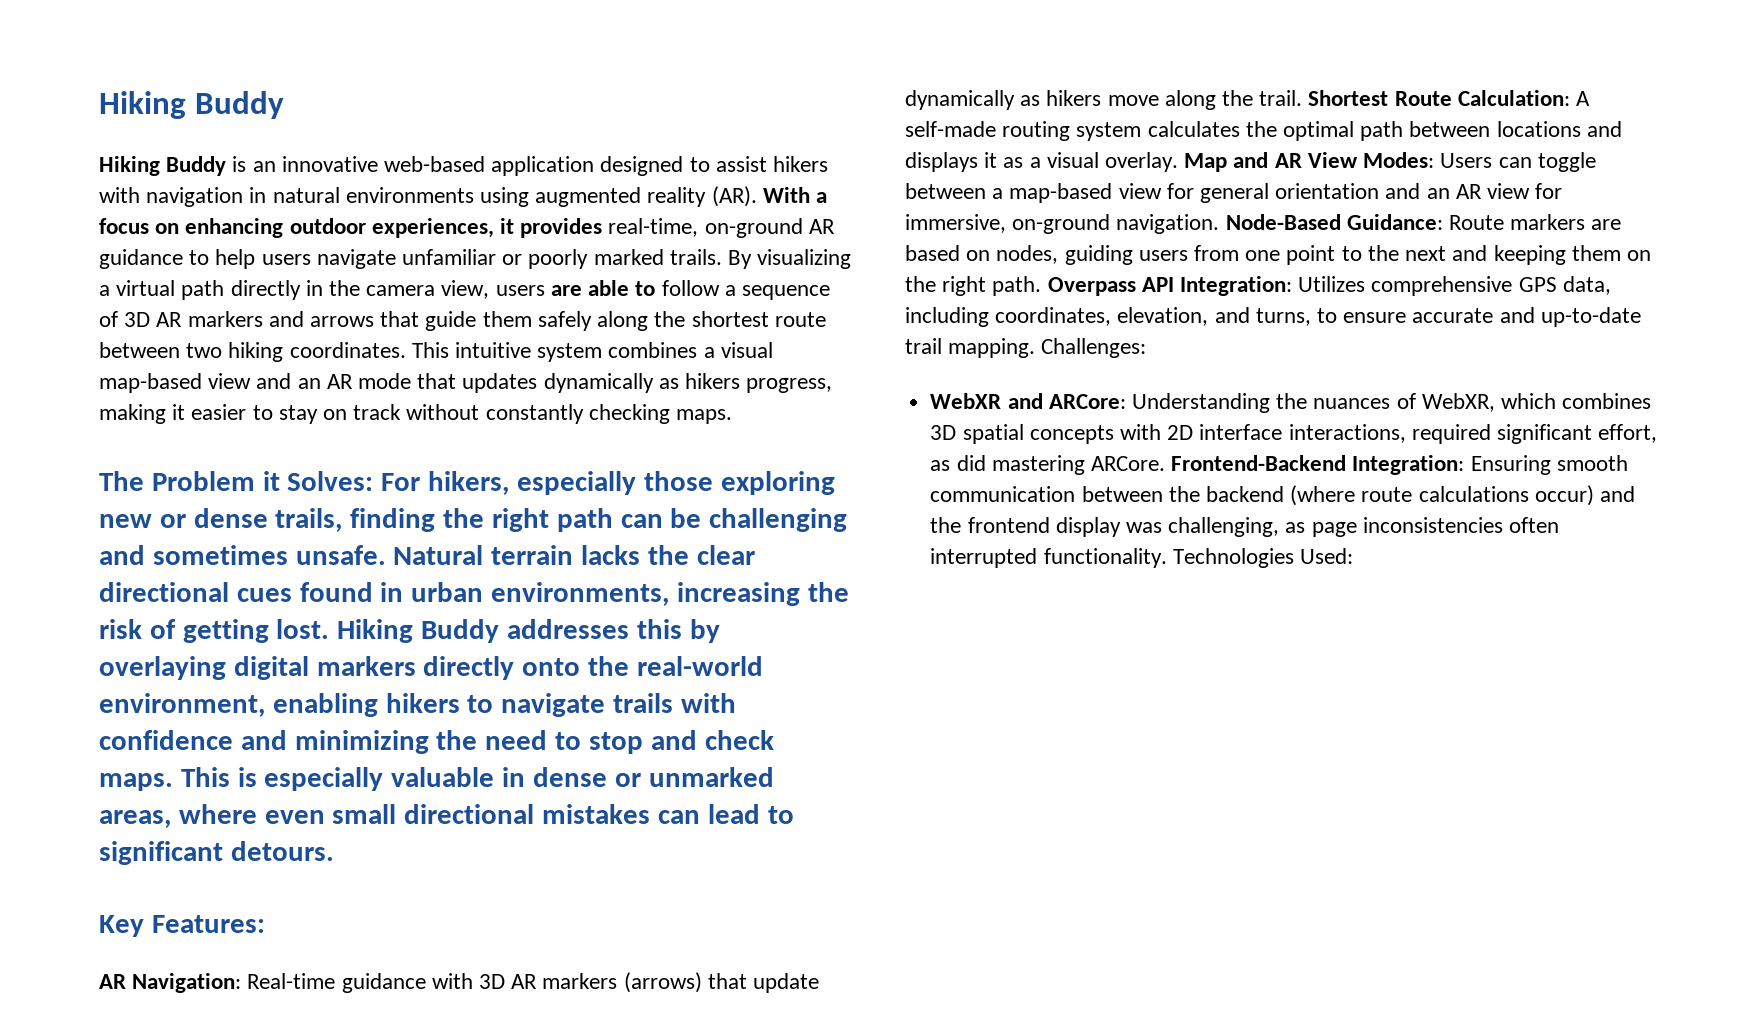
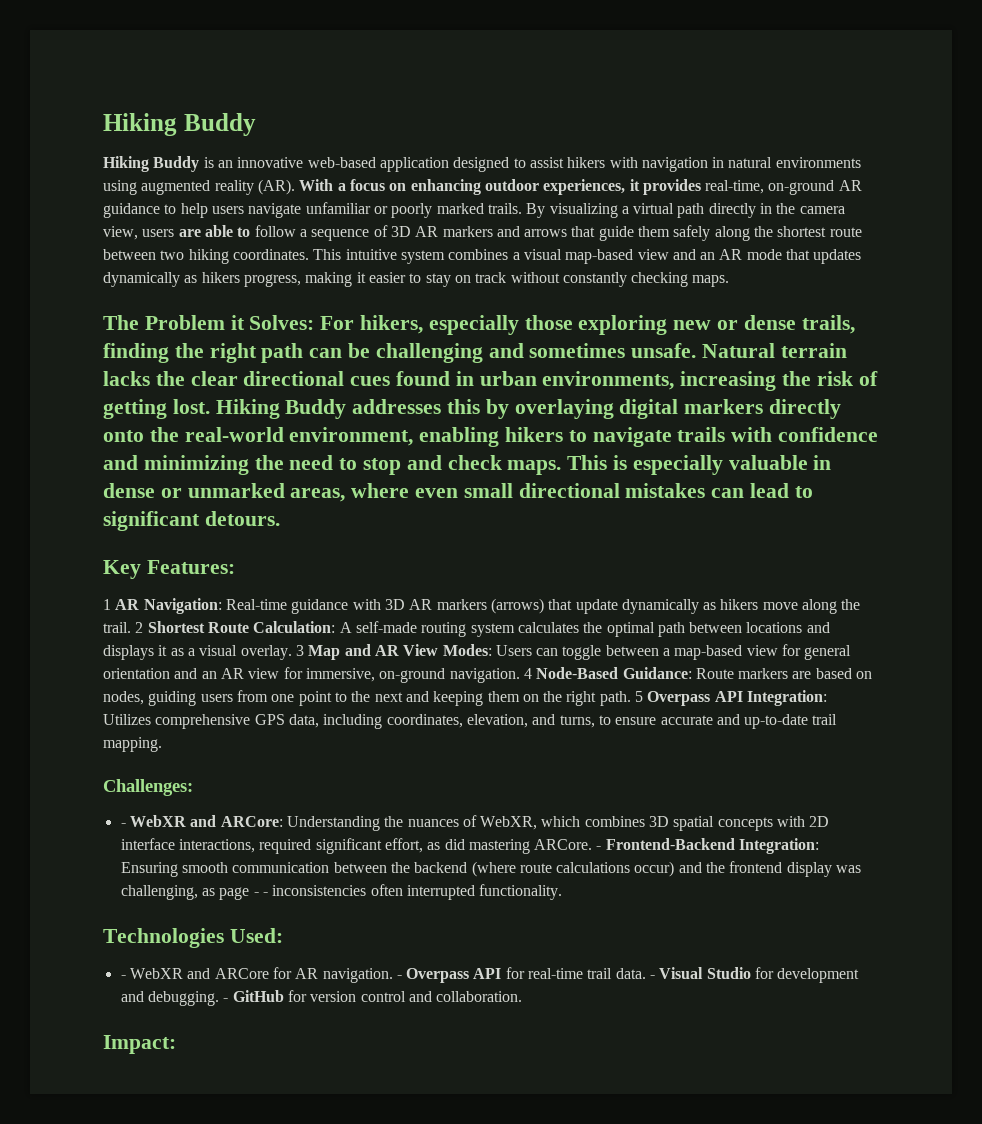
- AR Navigation: Real-time guidance with 3D AR markers (arrows) that update dynamically as hikers move along the trail.
+ 1 AR Navigation: Real-time guidance with 3D AR markers (arrows) that update dynamically as hikers move along the trail.
- Shortest Route Calculation: A self-made routing system calculates the optimal path between locations and displays it as a visual overlay.
+ 2 Shortest Route Calculation: A self-made routing system calculates the optimal path between locations and displays it as a visual overlay.
- Map and AR View Modes: Users can toggle between a map-based view for general orientation and an AR view for immersive, on-ground navigation.
+ 3 Map and AR View Modes: Users can toggle between a map-based view for general orientation and an AR view for immersive, on-ground navigation.
- Node-Based Guidance: Route markers are based on nodes, guiding users from one point to the next and keeping them on the right path.
+ 4 Node-Based Guidance: Route markers are based on nodes, guiding users from one point to the next and keeping them on the right path.
- Overpass API Integration: Utilizes comprehensive GPS data, including coordinates, elevation, and turns, to ensure accurate and up-to-date trail mapping. Challenges:
+ 5 Overpass API Integration: Utilizes comprehensive GPS data, including coordinates, elevation, and turns, to ensure accurate and up-to-date trail mapping.
+ Challenges:
- WebXR and ARCore: Understanding the nuances of WebXR, which combines 3D spatial concepts with 2D interface interactions, required significant effort, as did mastering ARCore.
+ - WebXR and ARCore: Understanding the nuances of WebXR, which combines 3D spatial concepts with 2D interface interactions, required significant effort, as did mastering ARCore.
- Frontend-Backend Integration: Ensuring smooth communication between the backend (where route calculations occur) and the frontend display was challenging, as page inconsistencies often interrupted functionality. Technologies Used:
+ - Frontend-Backend Integration: Ensuring smooth communication between the backend (where route calculations occur) and the frontend display was challenging, as page - - inconsistencies often interrupted functionality.
+ Technologies Used:
+ - WebXR and ARCore for AR navigation. - Overpass API for real-time trail data. - Visual Studio for development and debugging. - GitHub for version control and collaboration.
+ Impact:

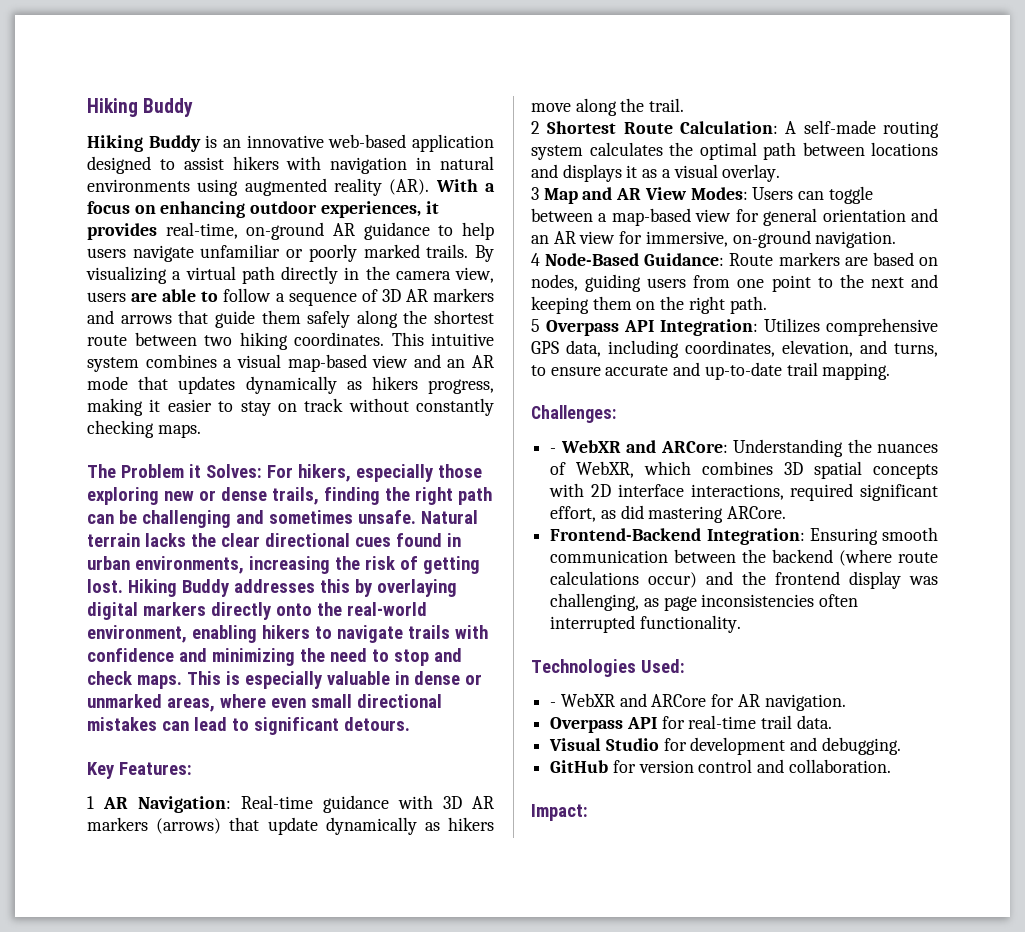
- Real-time guidance with 3D AR markers (arrows) that update dynamically as hikers move along the trail. 2 Shortest Route Calculation:
+ Real-time guidance with 3D AR markers (arrows) that update dynamically as hikers move along the trail.
+ 2 Shortest Route Calculation:
- A self-made routing system calculates the optimal path between locations and displays it as a visual overlay. 3 Map and AR View Modes:
+ A self-made routing system calculates the optimal path between locations and displays it as a visual overlay.
+ 3 Map and AR View Modes:
- Users can toggle between a map-based view for general orientation and an AR view for immersive, on-ground navigation. 4 Node-Based Guidance:
+ Users can toggle between a map-based view for general orientation and an AR view for immersive, on-ground navigation.
+ 4 Node-Based Guidance:
- Route markers are based on nodes, guiding users from one point to the next and keeping them on the right path. 5 Overpass API Integration:
+ Route markers are based on nodes, guiding users from one point to the next and keeping them on the right path.
+ 5 Overpass API Integration:
- - WebXR and ARCore: Understanding the nuances of WebXR, which combines 3D spatial concepts with 2D interface interactions, required significant effort, as did mastering ARCore. - Frontend-Backend Integration: Ensuring smooth communication between the backend (where route calculations occur) and the frontend display was challenging, as page - - inconsistencies often interrupted functionality.
+ - WebXR and ARCore: Understanding the nuances of WebXR, which combines 3D spatial concepts with 2D interface interactions, required significant effort, as did mastering ARCore.
+ Frontend-Backend Integration: Ensuring smooth communication between the backend (where route calculations occur) and the frontend display was challenging, as page inconsistencies often interrupted functionality.
- - WebXR and ARCore for AR navigation. - Overpass API for real-time trail data. - Visual Studio for development and debugging. - GitHub for version control and collaboration.
+ - WebXR and ARCore for AR navigation.
+ Overpass API for real-time trail data.
+ Visual Studio for development and debugging.
+ GitHub for version control and collaboration.

